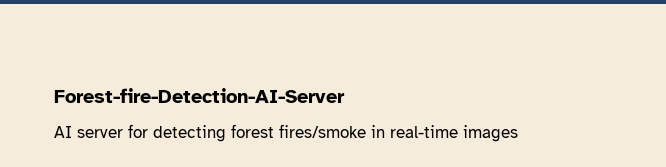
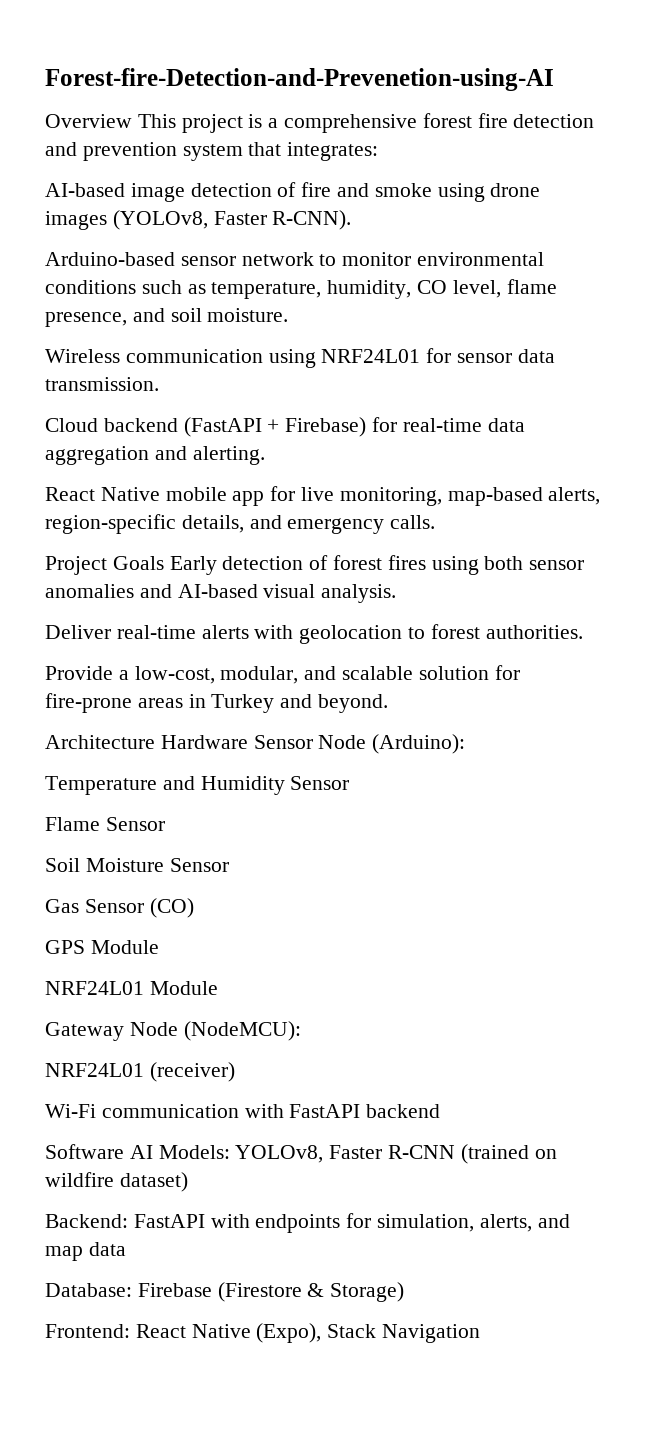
- Forest-fire-Detection-AI-Server
- AI server for detecting forest fires/smoke in real-time images
+ Forest-fire-Detection-and-Prevenetion-using-AI
+ Overview This project is a comprehensive forest fire detection and prevention system that integrates:
+ AI-based image detection of fire and smoke using drone images (YOLOv8, Faster R-CNN).
+ Arduino-based sensor network to monitor environmental conditions such as temperature, humidity, CO level, flame presence, and soil moisture.
+ Wireless communication using NRF24L01 for sensor data transmission.
+ Cloud backend (FastAPI + Firebase) for real-time data aggregation and alerting.
+ React Native mobile app for live monitoring, map-based alerts, region-specific details, and emergency calls.
+ Project Goals Early detection of forest fires using both sensor anomalies and AI-based visual analysis.
+ Deliver real-time alerts with geolocation to forest authorities.
+ Provide a low-cost, modular, and scalable solution for fire-prone areas in Turkey and beyond.
+ Architecture Hardware Sensor Node (Arduino):
+ Temperature and Humidity Sensor
+ Flame Sensor
+ Soil Moisture Sensor
+ Gas Sensor (CO)
+ GPS Module
+ NRF24L01 Module
+ Gateway Node (NodeMCU):
+ NRF24L01 (receiver)
+ Wi-Fi communication with FastAPI backend
+ Software AI Models: YOLOv8, Faster R-CNN (trained on wildfire dataset)
+ Backend: FastAPI with endpoints for simulation, alerts, and map data
+ Database: Firebase (Firestore & Storage)
+ Frontend: React Native (Expo), Stack Navigation

